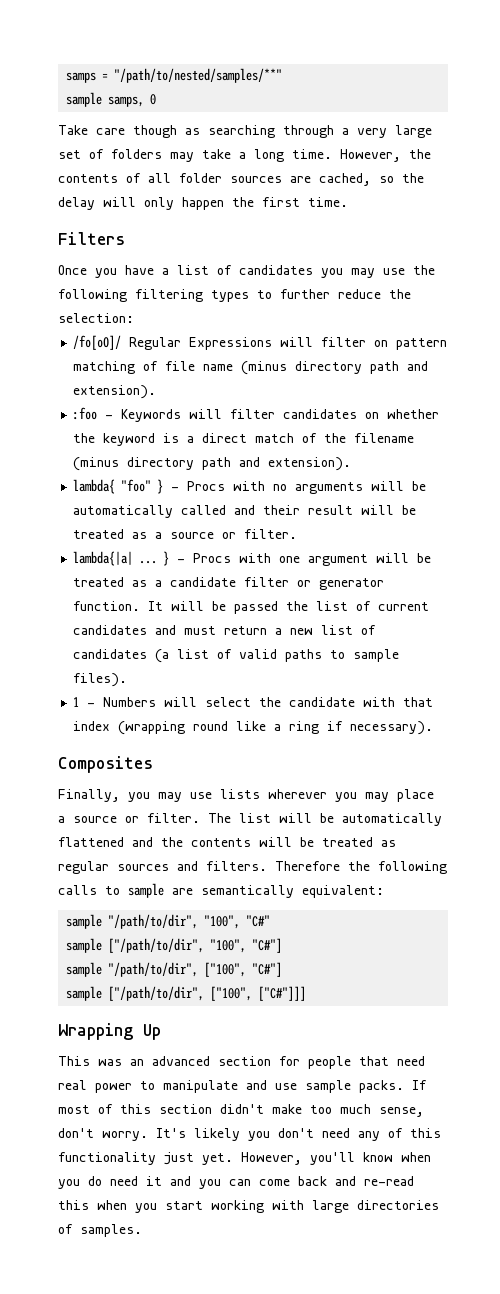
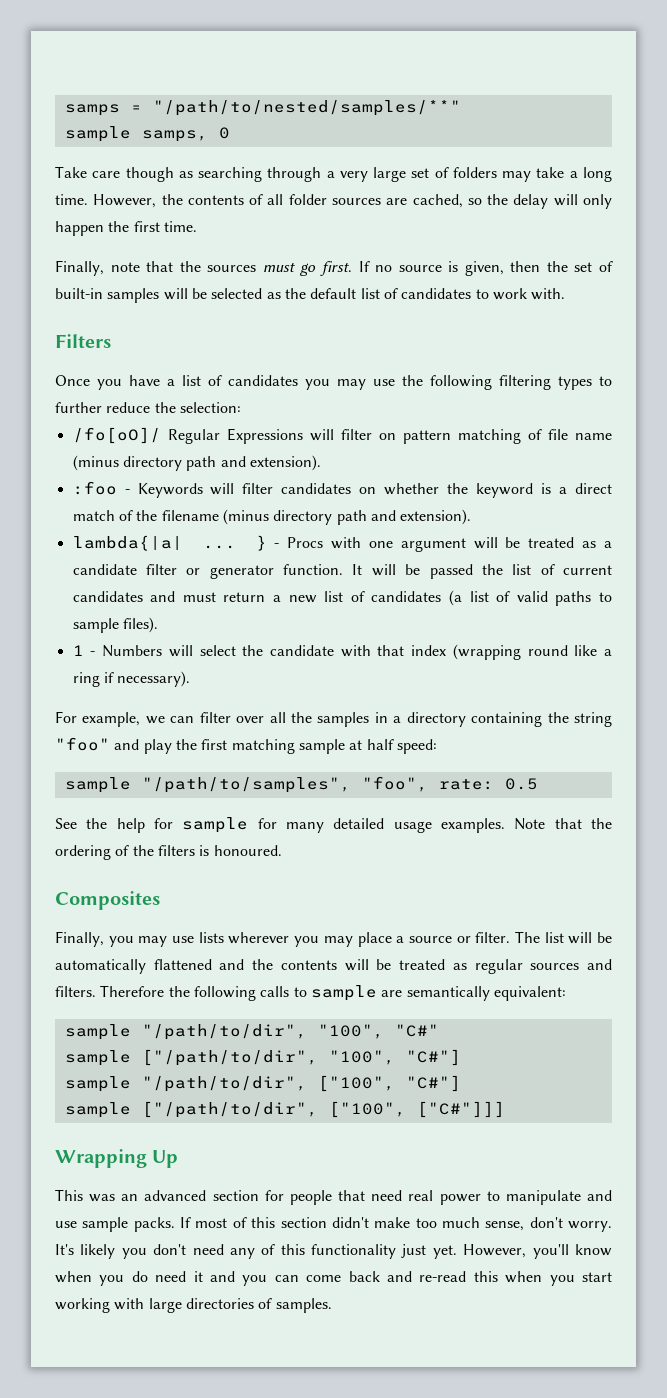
+ Finally, note that the sources must go first. If no source is given, then the set of built-in samples will be selected as the default list of candidates to work with.
- lambda{ "foo" } - Procs with no arguments will be automatically called and their result will be treated as a source or filter.
+ For example, we can filter over all the samples in a directory containing the string "foo" and play the first matching sample at half speed:
+ sample "/path/to/samples", "foo", rate: 0.5
+ See the help for sample for many detailed usage examples. Note that the ordering of the filters is honoured.

